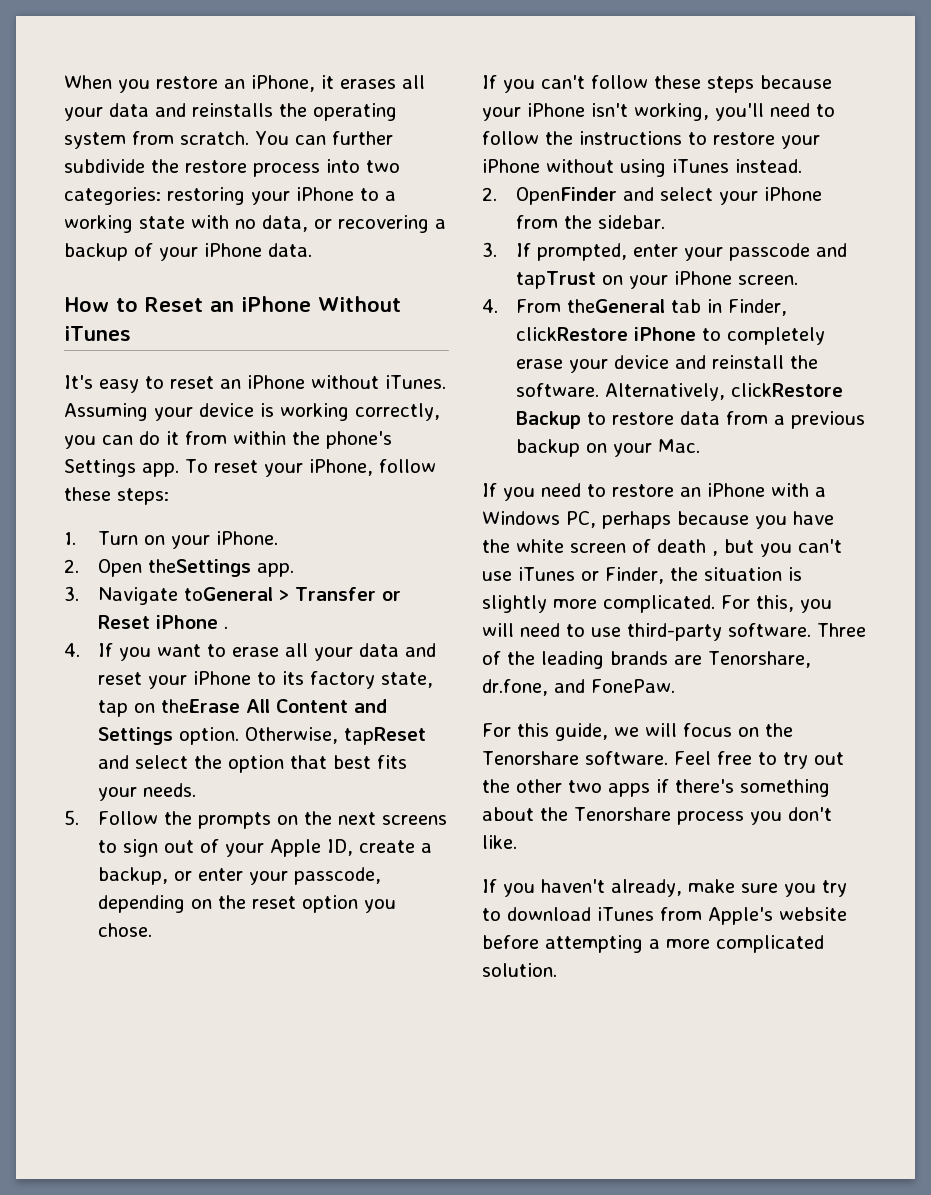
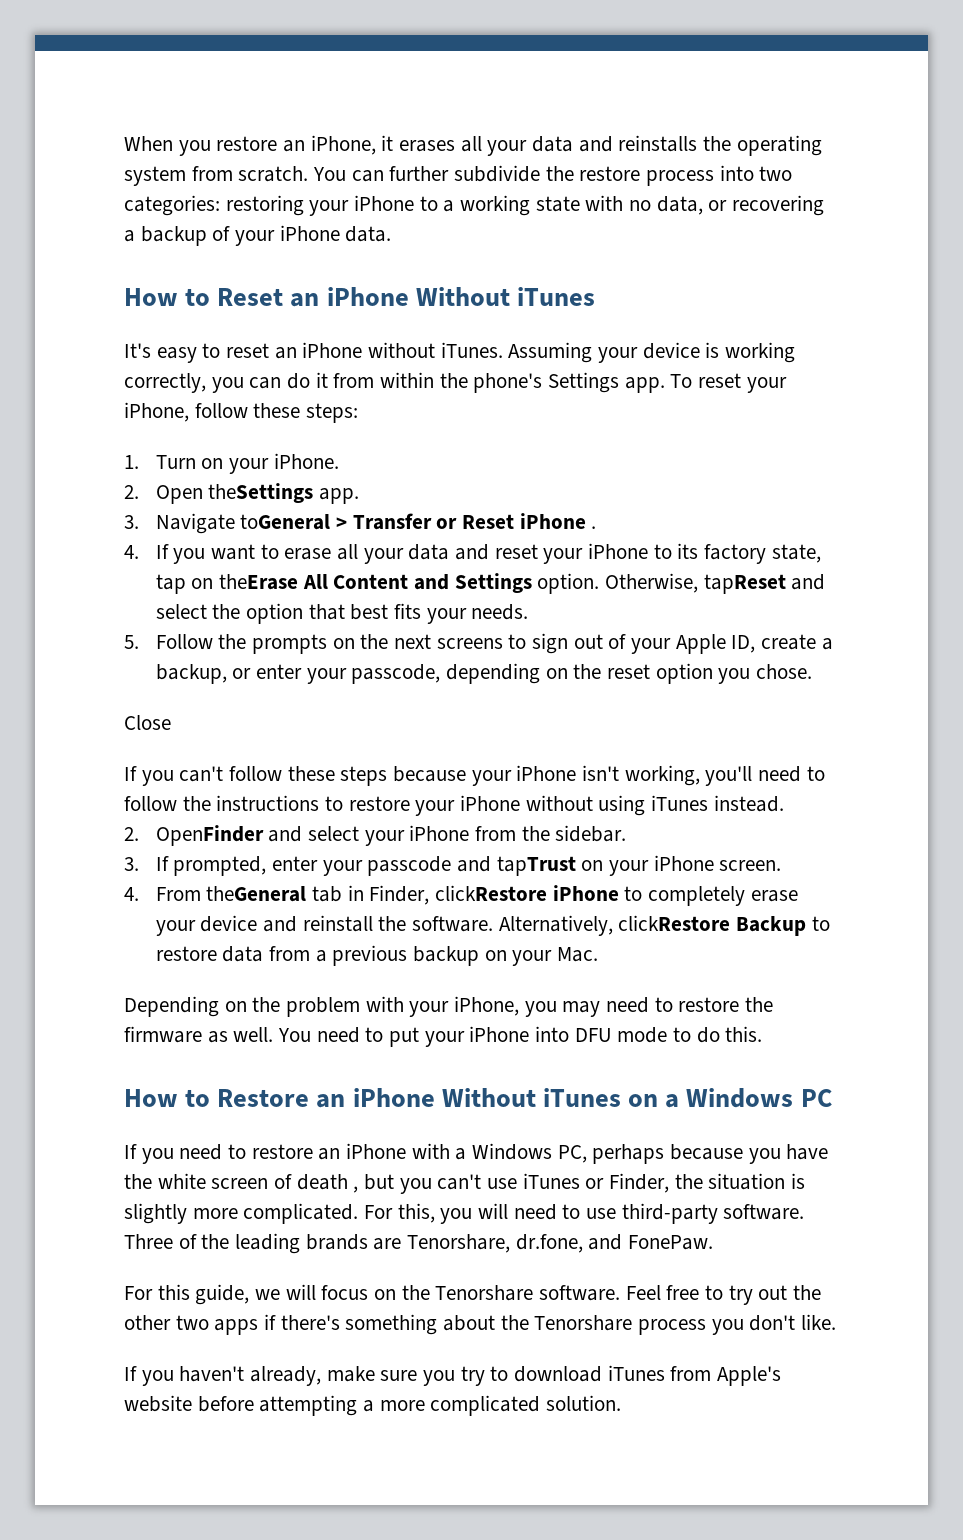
+ Close
+ Depending on the problem with your iPhone, you may need to restore the firmware as well. You need to put your iPhone into DFU mode to do this.
+ How to Restore an iPhone Without iTunes on a Windows PC

